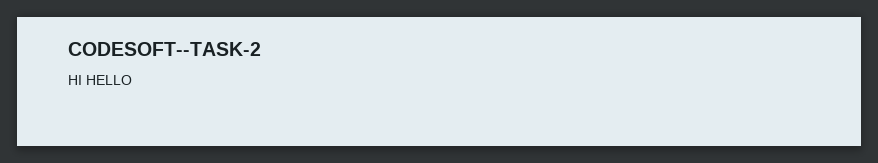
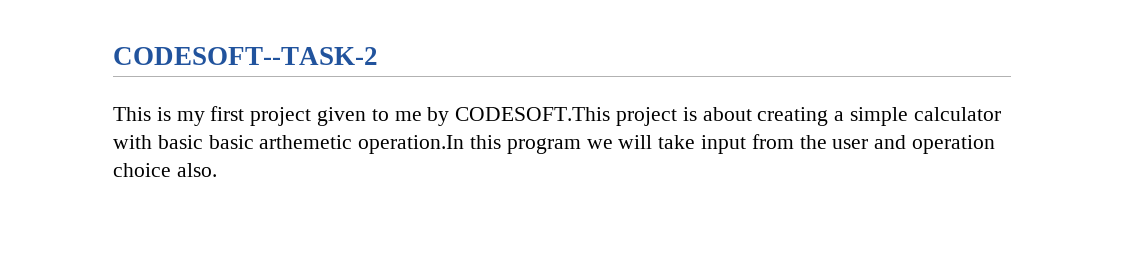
- HI HELLO
+ This is my first project given to me by CODESOFT.This project is about creating a simple calculator with basic basic arthemetic operation.In this program we will take input from the user and operation choice also.

